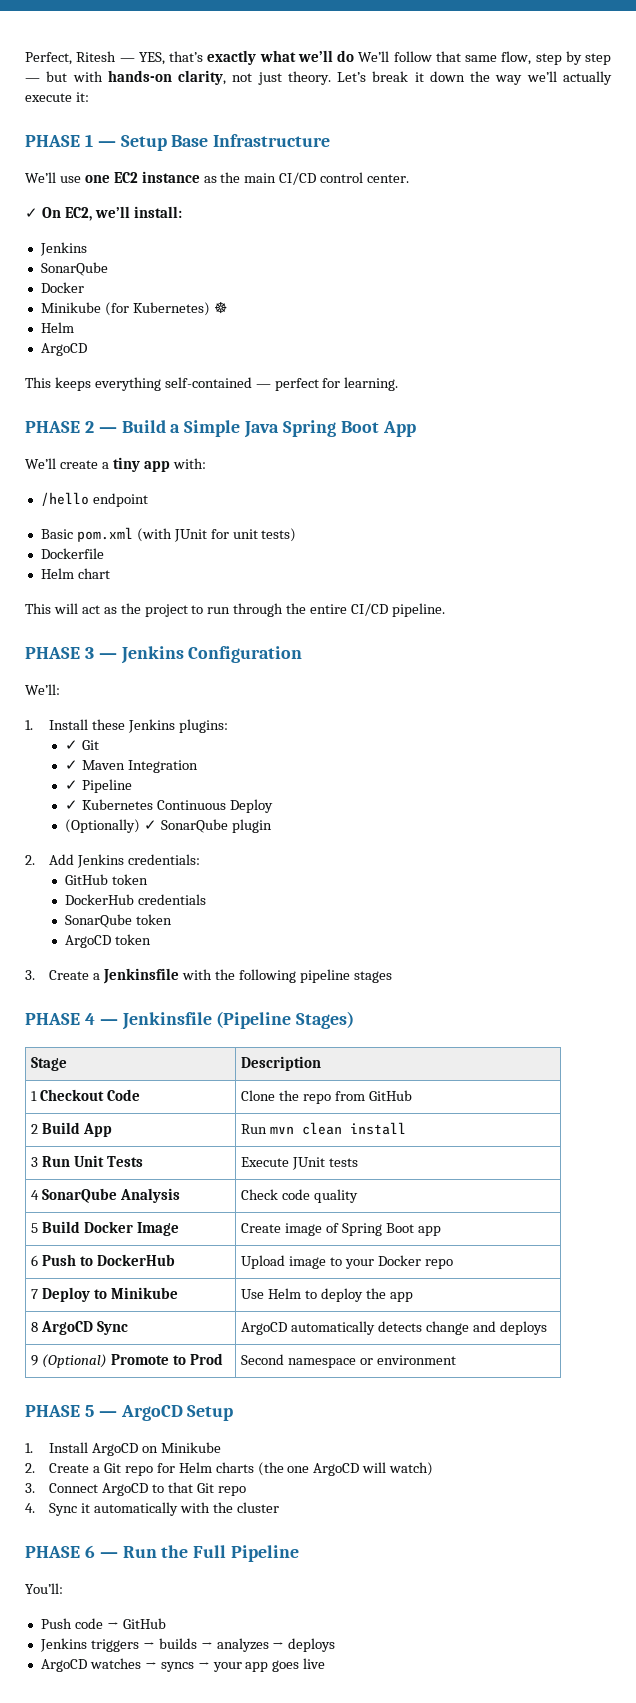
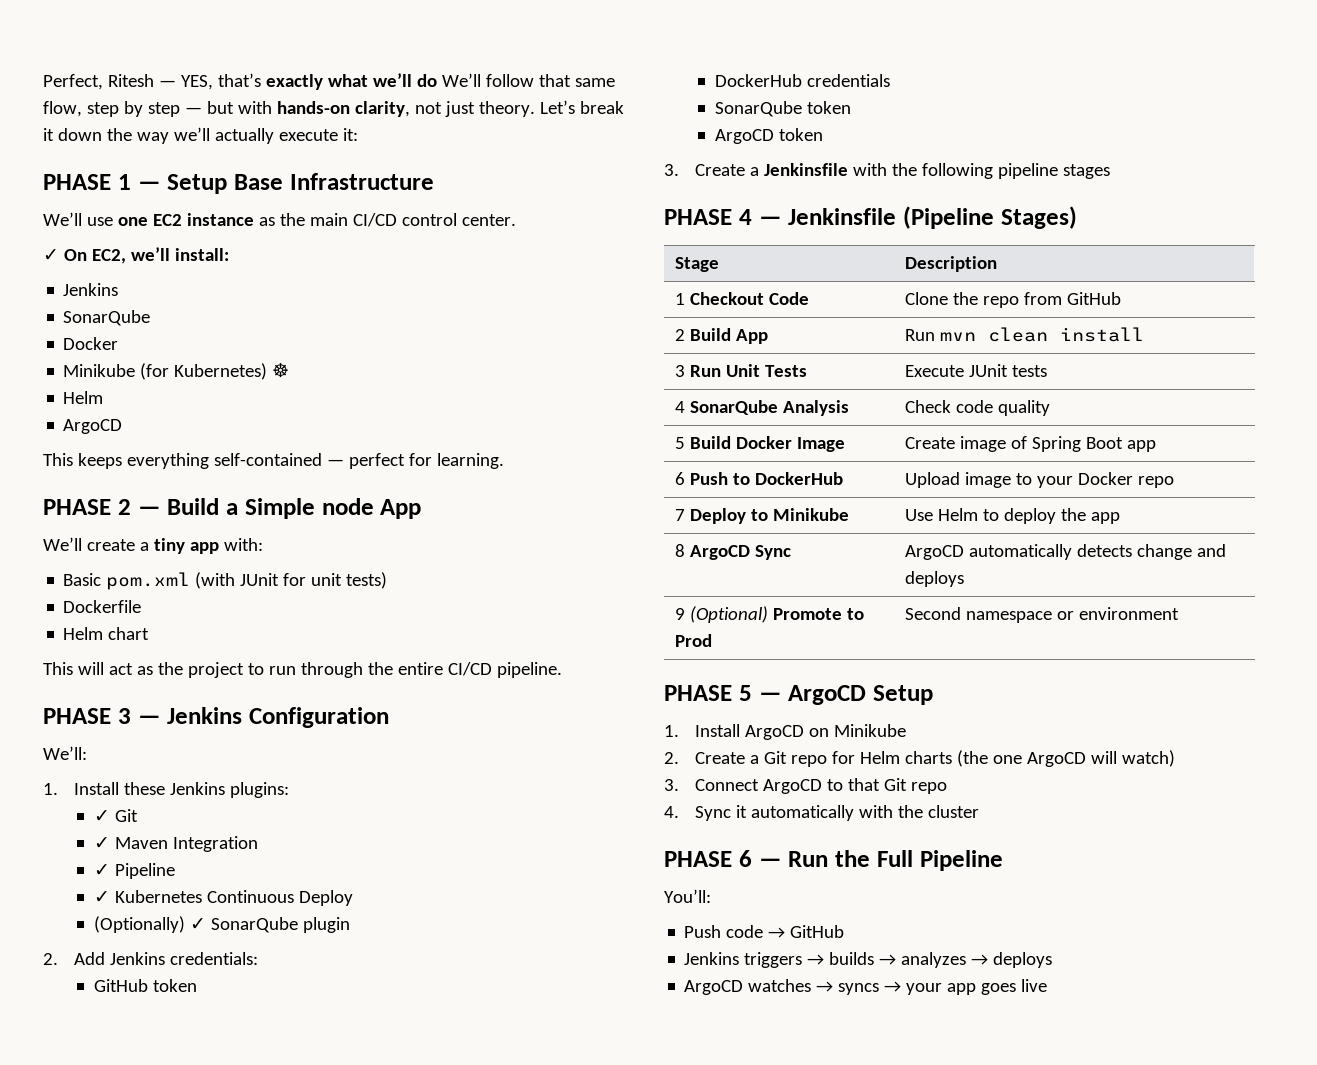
- PHASE 2 — Build a Simple Java Spring Boot App
+ PHASE 2 — Build a Simple node App
- /hello endpoint

